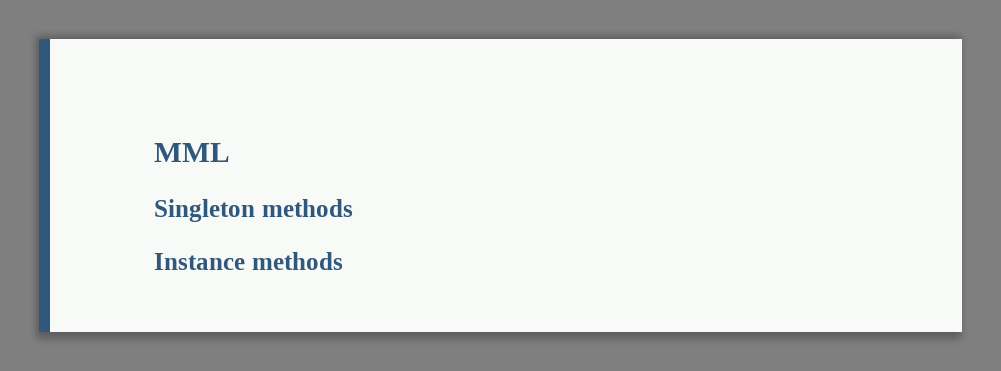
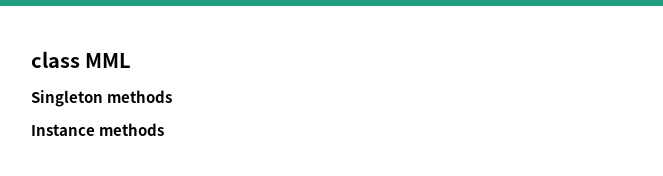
- MML
+ class MML

